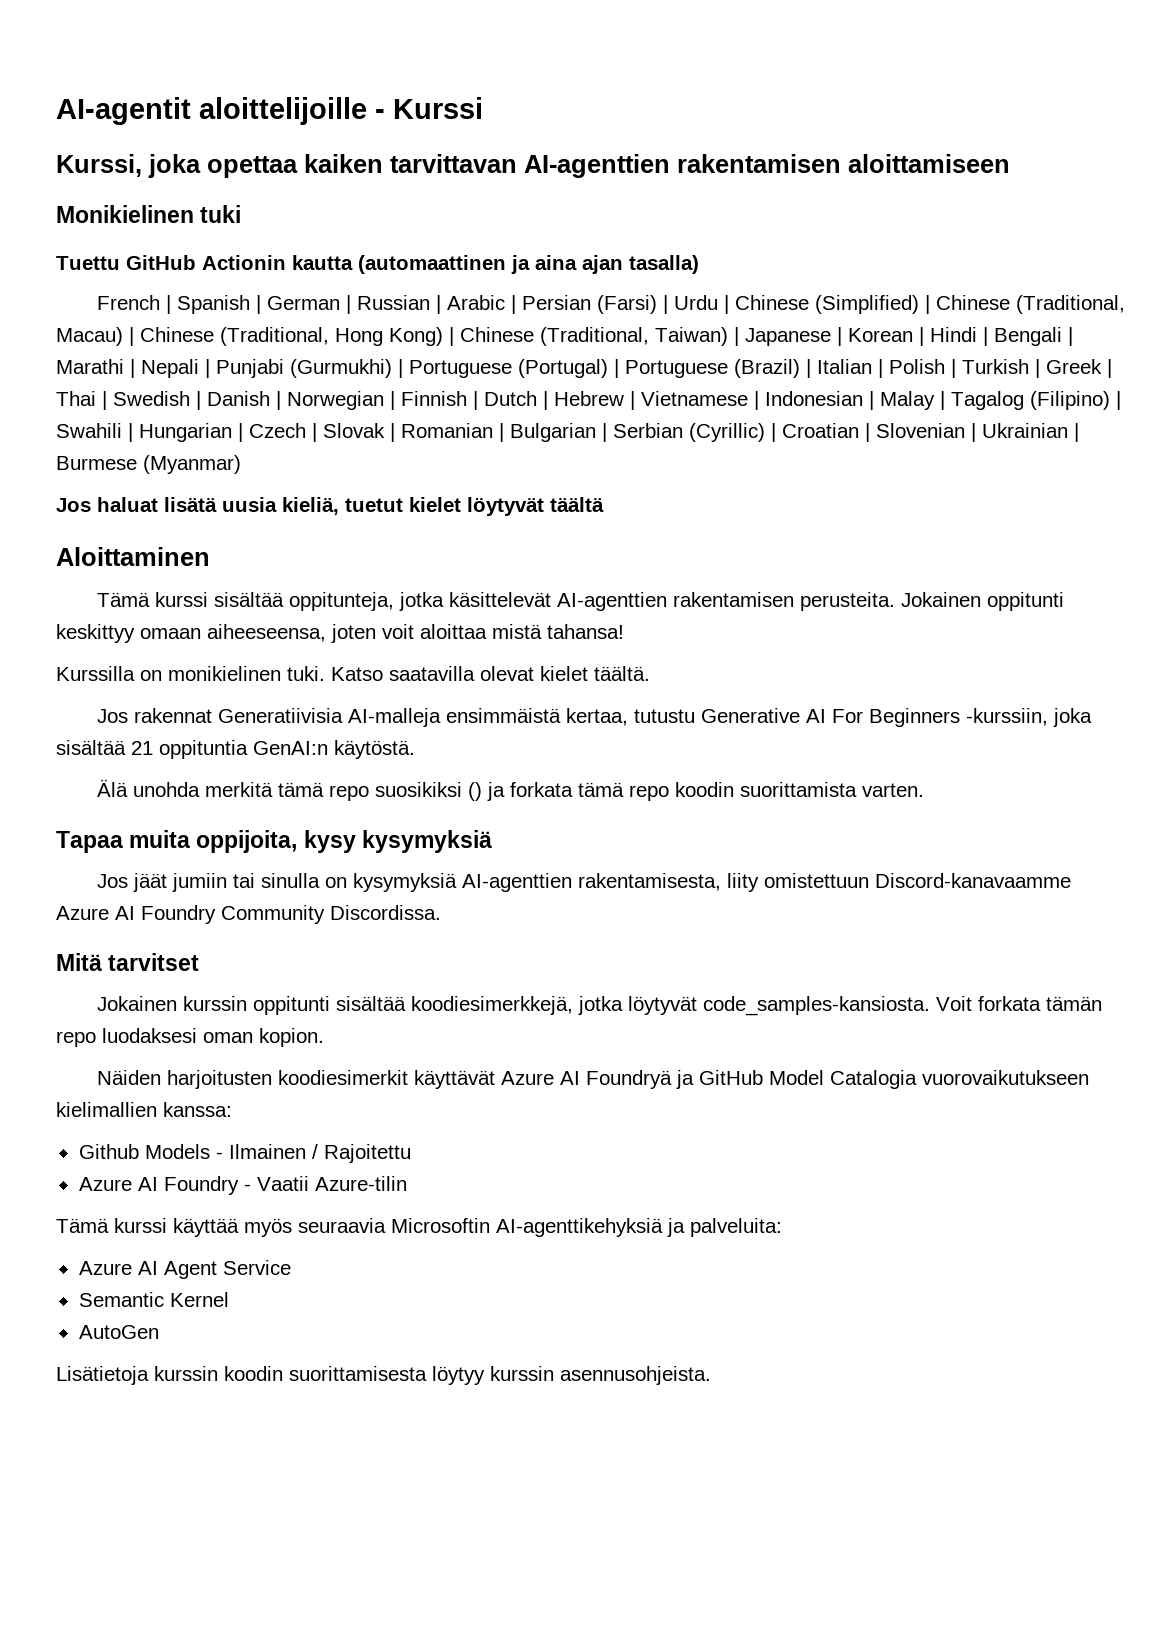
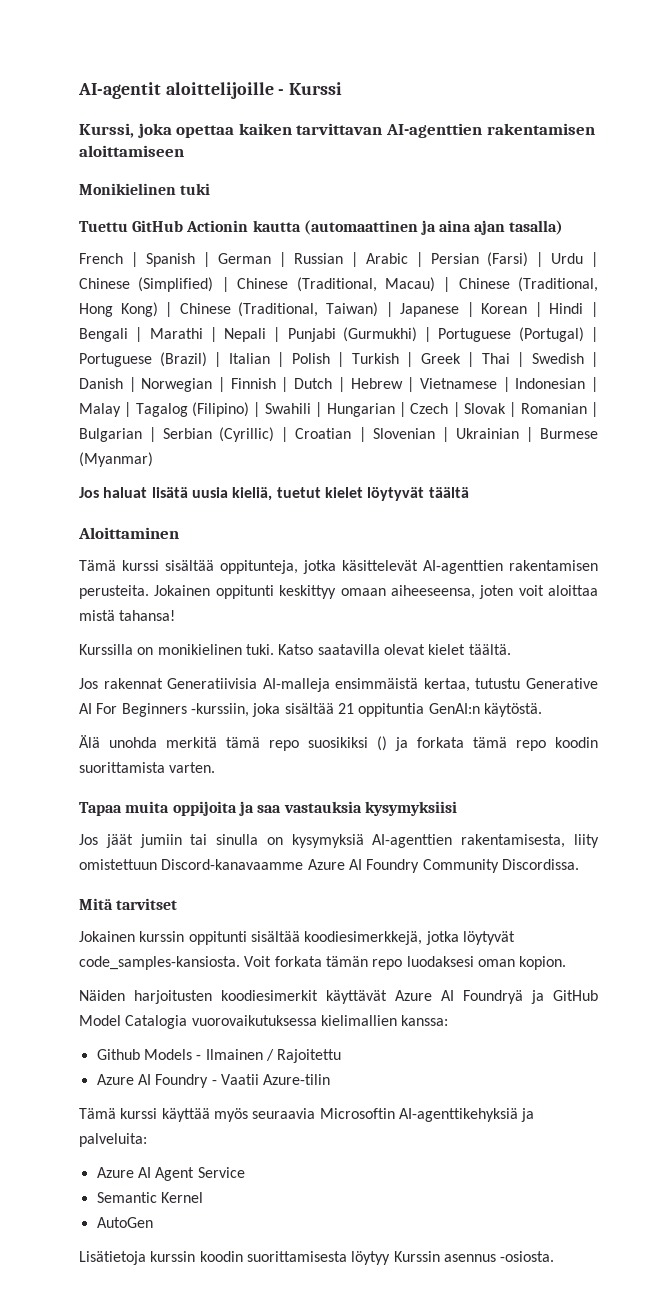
- Tapaa muita oppijoita, kysy kysymyksiä
+ Tapaa muita oppijoita ja saa vastauksia kysymyksiisi
- Näiden harjoitusten koodiesimerkit käyttävät Azure AI Foundryä ja GitHub Model Catalogia vuorovaikutukseen kielimallien kanssa:
+ Näiden harjoitusten koodiesimerkit käyttävät Azure AI Foundryä ja GitHub Model Catalogia vuorovaikutuksessa kielimallien kanssa:
- Lisätietoja kurssin koodin suorittamisesta löytyy kurssin asennusohjeista.
+ Lisätietoja kurssin koodin suorittamisesta löytyy Kurssin asennus -osiosta.

